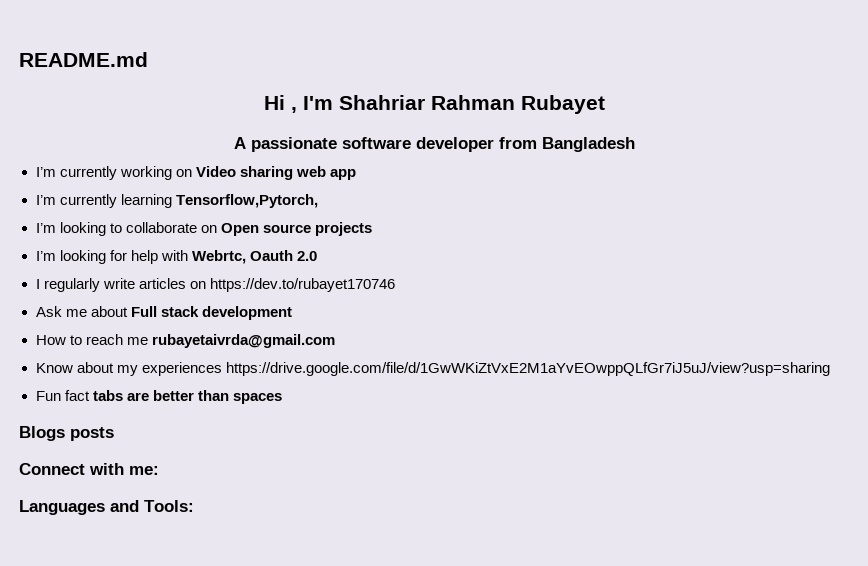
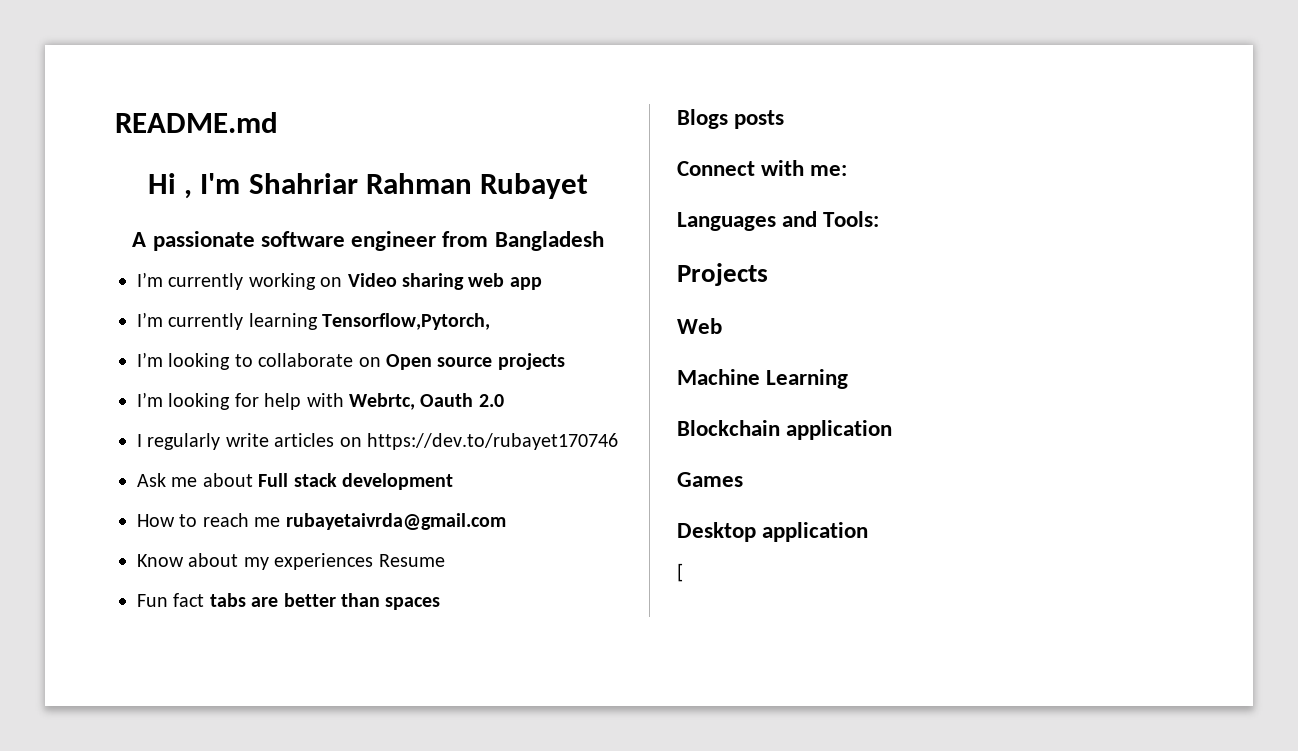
- A passionate software developer from Bangladesh
+ A passionate software engineer from Bangladesh
- Know about my experiences https://drive.google.com/file/d/1GwWKiZtVxE2M1aYvEOwppQLfGr7iJ5uJ/view?usp=sharing
+ Know about my experiences Resume
+ Projects
+ Web
+ Machine Learning
+ Blockchain application
+ Games
+ Desktop application
+ [

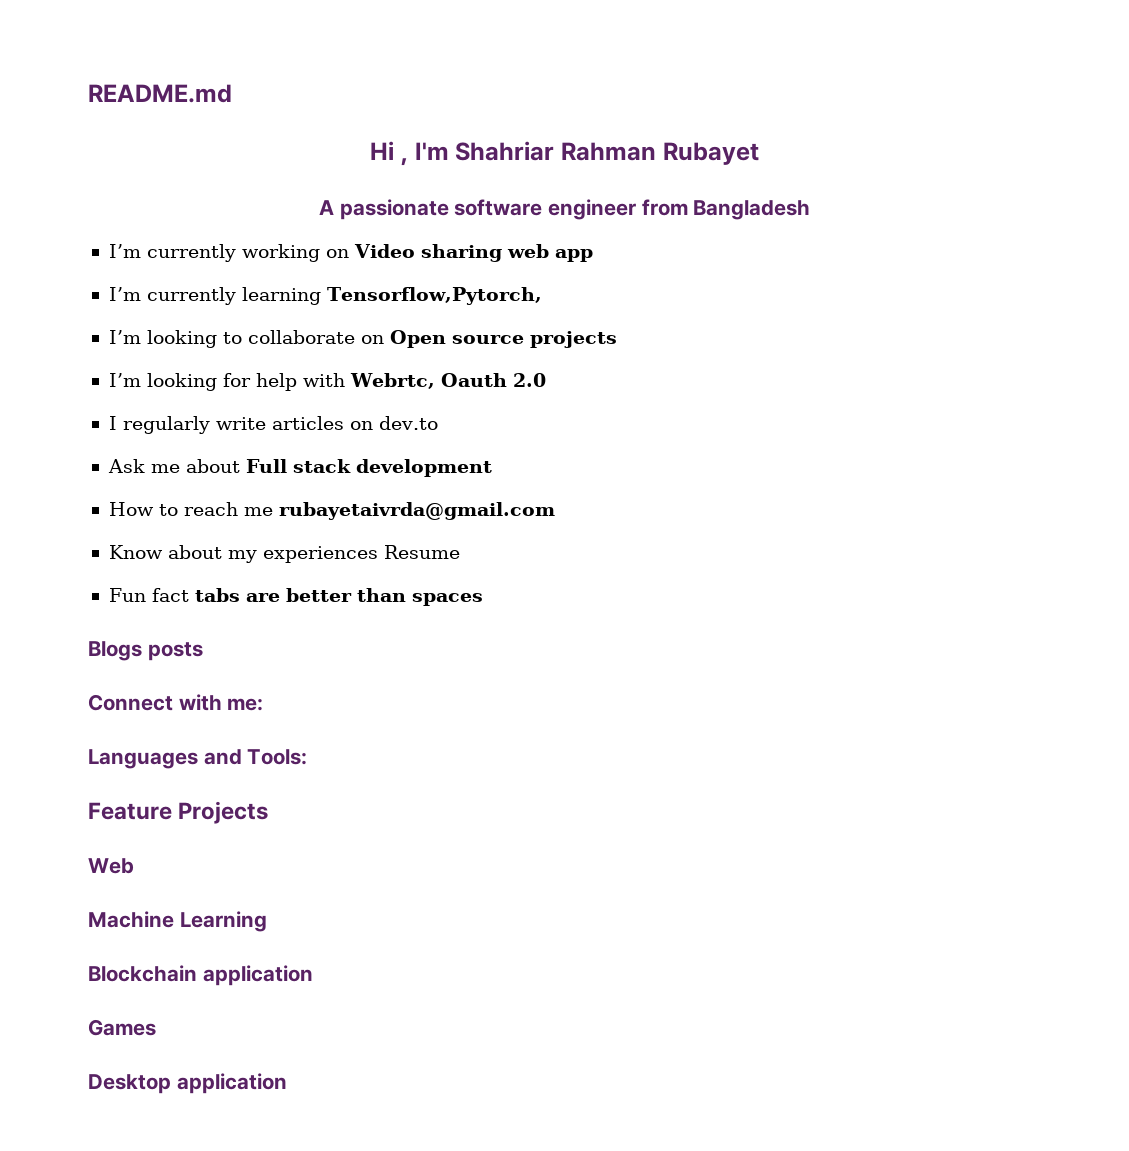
- I regularly write articles on https://dev.to/rubayet170746
+ I regularly write articles on dev.to
- Projects
+ Feature Projects
- [

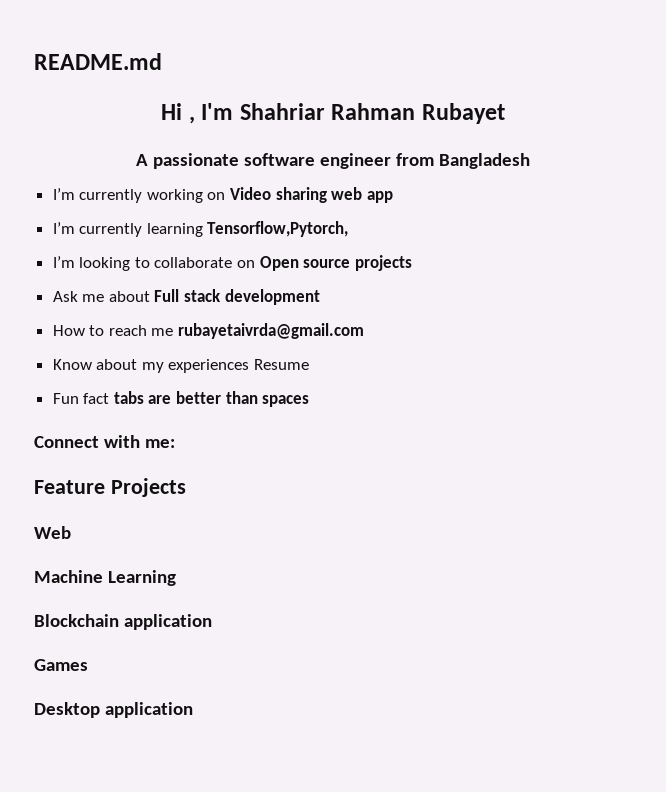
- I’m looking for help with Webrtc, Oauth 2.0
- I regularly write articles on dev.to
- Blogs posts
- Languages and Tools:

